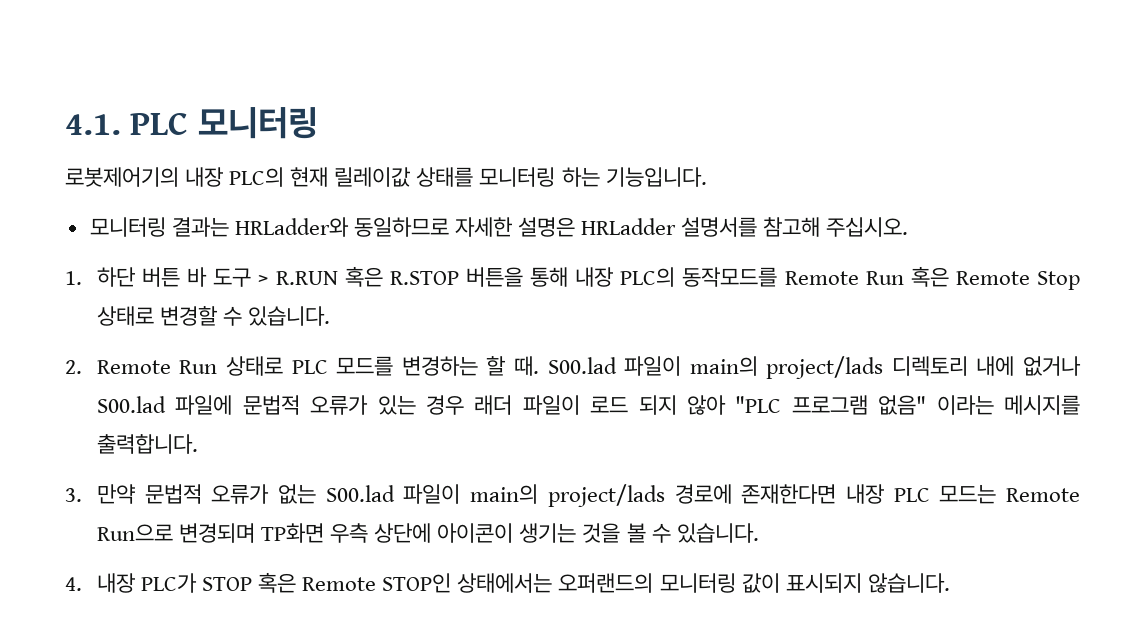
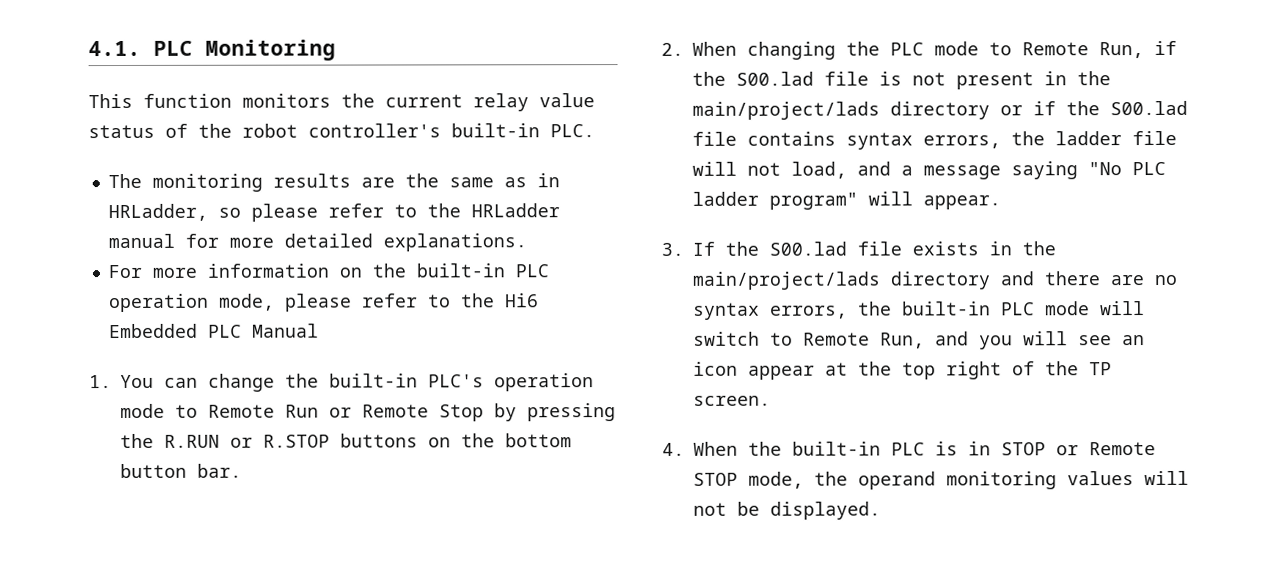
- 4.1. PLC 모니터링
- 로봇제어기의 내장 PLC의 현재 릴레이값 상태를 모니터링 하는 기능입니다.
- 모니터링 결과는 HRLadder와 동일하므로 자세한 설명은 HRLadder 설명서를 참고해 주십시오.
- 1. 하단 버튼 바 도구 > R.RUN 혹은 R.STOP 버튼을 통해 내장 PLC의 동작모드를 Remote Run 혹은 Remote Stop 상태로 변경할 수 있습니다.
- 2. Remote Run 상태로 PLC 모드를 변경하는 할 때. S00.lad 파일이 main의 project/lads 디렉토리 내에 없거나 S00.lad 파일에 문법적 오류가 있는 경우 래더 파일이 로드 되지 않아 "PLC 프로그램 없음" 이라는 메시지를 출력합니다.
- 3. 만약 문법적 오류가 없는 S00.lad 파일이 main의 project/lads 경로에 존재한다면 내장 PLC 모드는 Remote Run으로 변경되며 TP화면 우측 상단에 아이콘이 생기는 것을 볼 수 있습니다.
- 4. 내장 PLC가 STOP 혹은 Remote STOP인 상태에서는 오퍼랜드의 모니터링 값이 표시되지 않습니다.
+ 4.1. PLC Monitoring
+ This function monitors the current relay value status of the robot controller's built-in PLC.
+ The monitoring results are the same as in HRLadder, so please refer to the HRLadder manual for more detailed explanations.
+ For more information on the built-in PLC operation mode, please refer to the Hi6 Embedded PLC Manual
+ 1. You can change the built-in PLC's operation mode to Remote Run or Remote Stop by pressing the R.RUN or R.STOP buttons on the bottom button bar.
+ 2. When changing the PLC mode to Remote Run, if the S00.lad file is not present in the main/project/lads directory or if the S00.lad file contains syntax errors, the ladder file will not load, and a message saying "No PLC ladder program" will appear.
+ 3. If the S00.lad file exists in the main/project/lads directory and there are no syntax errors, the built-in PLC mode will switch to Remote Run, and you will see an icon appear at the top right of the TP screen.
+ 4. When the built-in PLC is in STOP or Remote STOP mode, the operand monitoring values will not be displayed.

